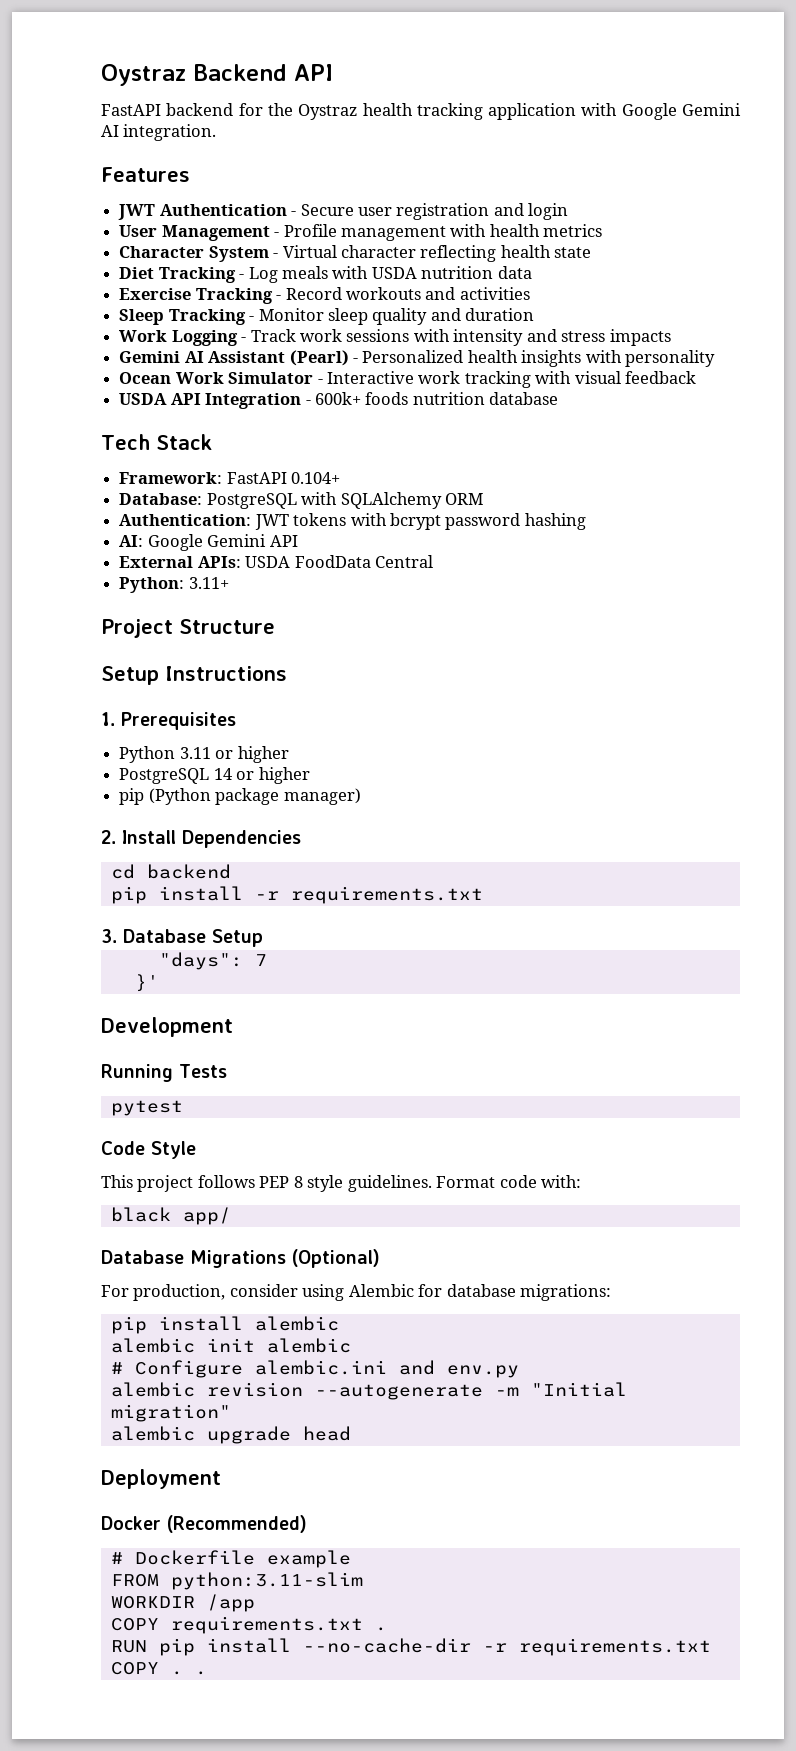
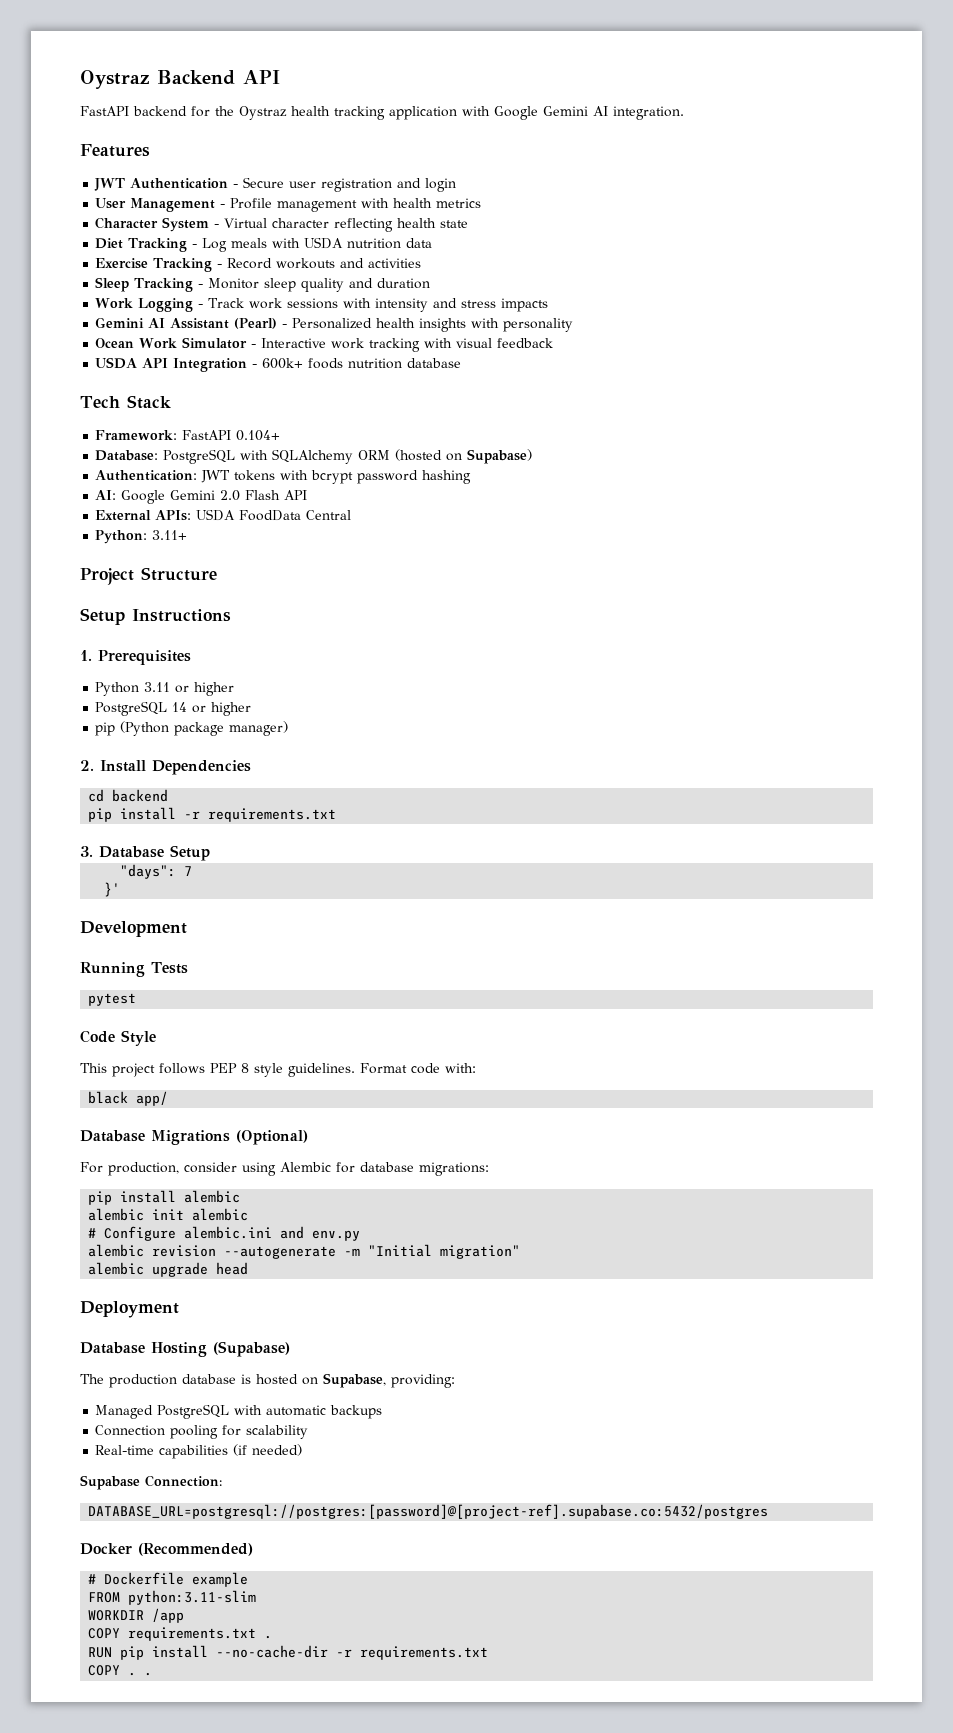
- Database: PostgreSQL with SQLAlchemy ORM
+ Database: PostgreSQL with SQLAlchemy ORM (hosted on Supabase)
- AI: Google Gemini API
+ AI: Google Gemini 2.0 Flash API
+ Database Hosting (Supabase)
+ The production database is hosted on Supabase, providing:
+ Managed PostgreSQL with automatic backups
+ Connection pooling for scalability
+ Real-time capabilities (if needed)
+ Supabase Connection:
+ DATABASE_URL=postgresql://postgres:[password]@[project-ref].supabase.co:5432/postgres

